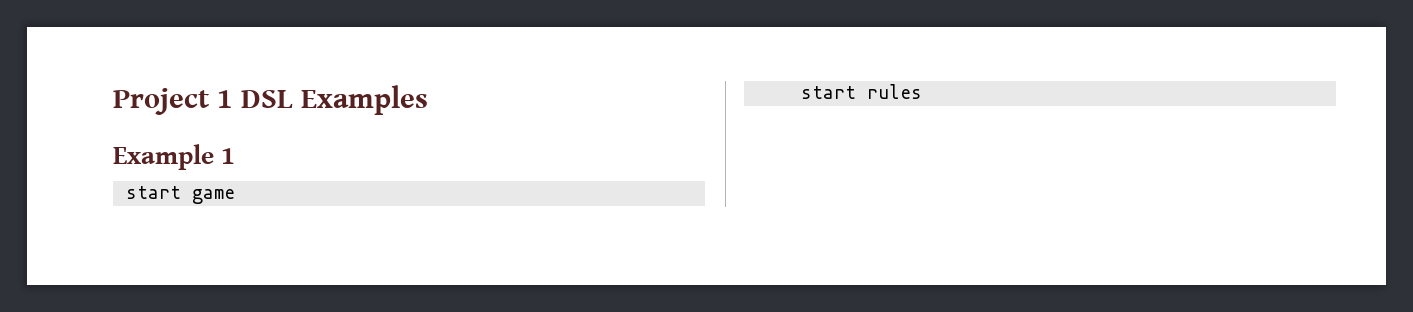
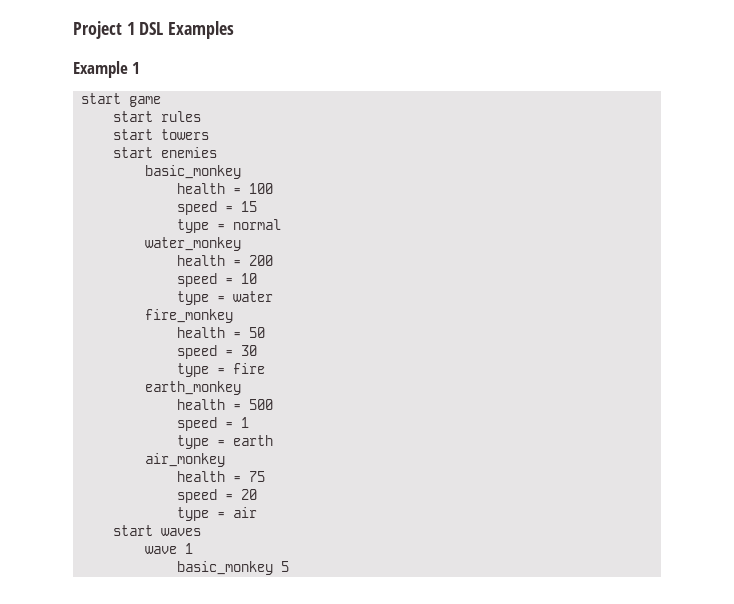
+ start towers
+ start enemies
+ basic_monkey
+ health = 100
+ speed = 15
+ type = normal
+ water_monkey
+ health = 200
+ speed = 10
+ type = water
+ fire_monkey
+ health = 50
+ speed = 30
+ type = fire
+ earth_monkey
+ health = 500
+ speed = 1
+ type = earth
+ air_monkey
+ health = 75
+ speed = 20
+ type = air
+ start waves
+ wave 1
+ basic_monkey 5

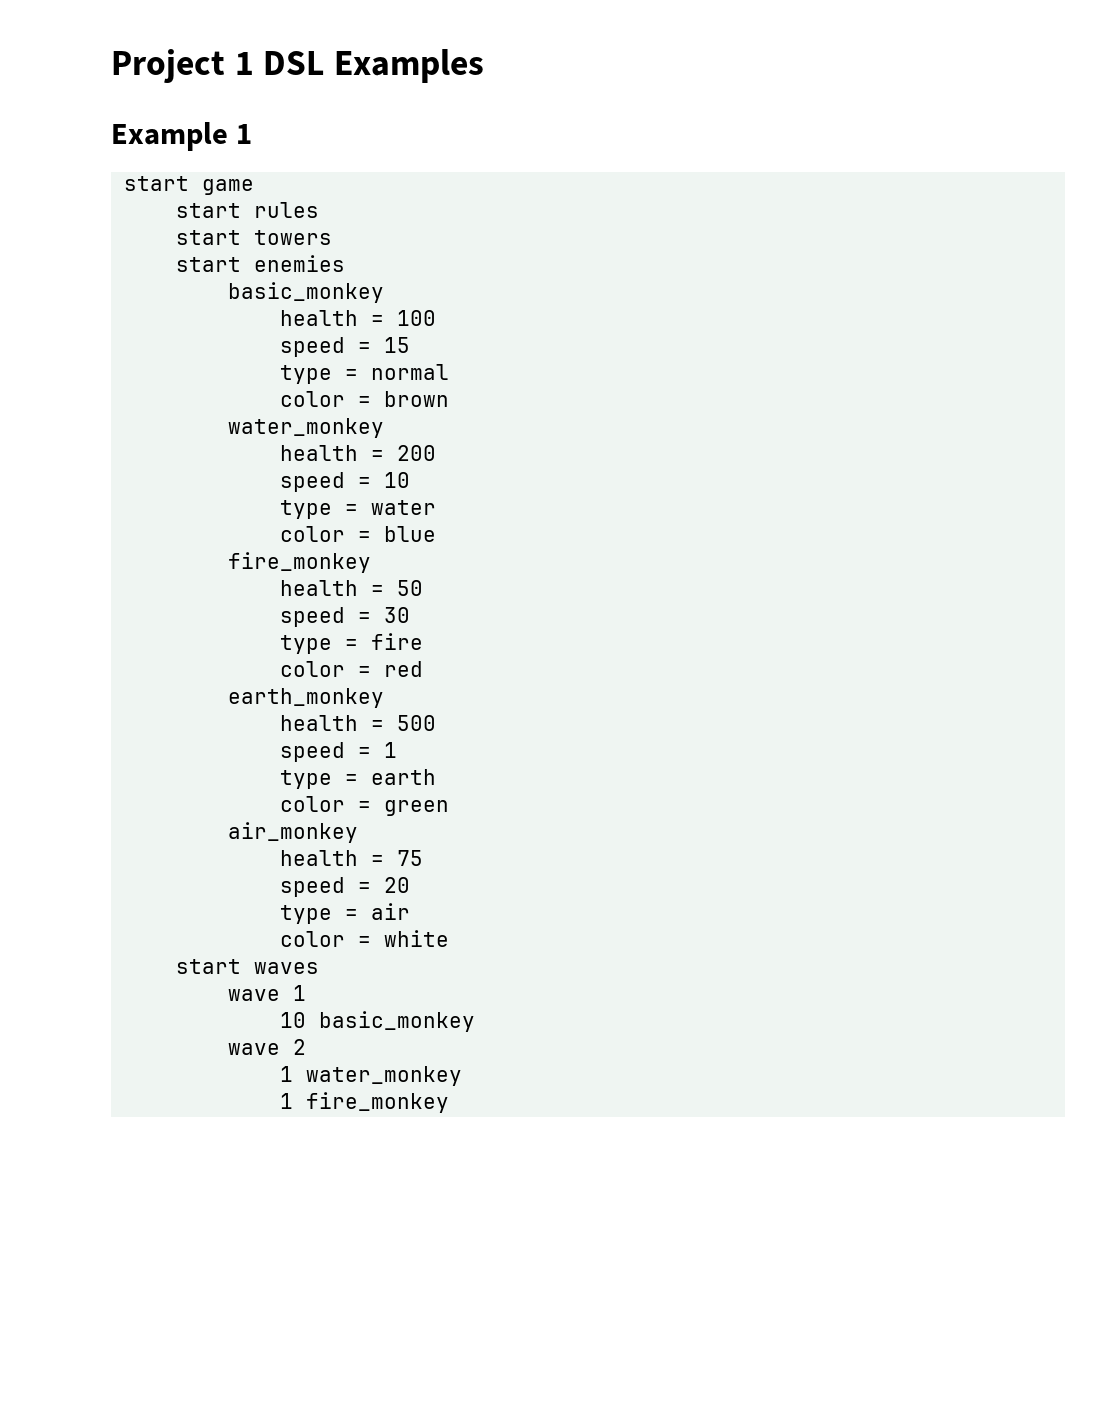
+ color = brown
+ color = blue
+ color = red
+ color = green
+ color = white
- basic_monkey 5
+ 10 basic_monkey
+ wave 2
+ 1 water_monkey
+ 1 fire_monkey

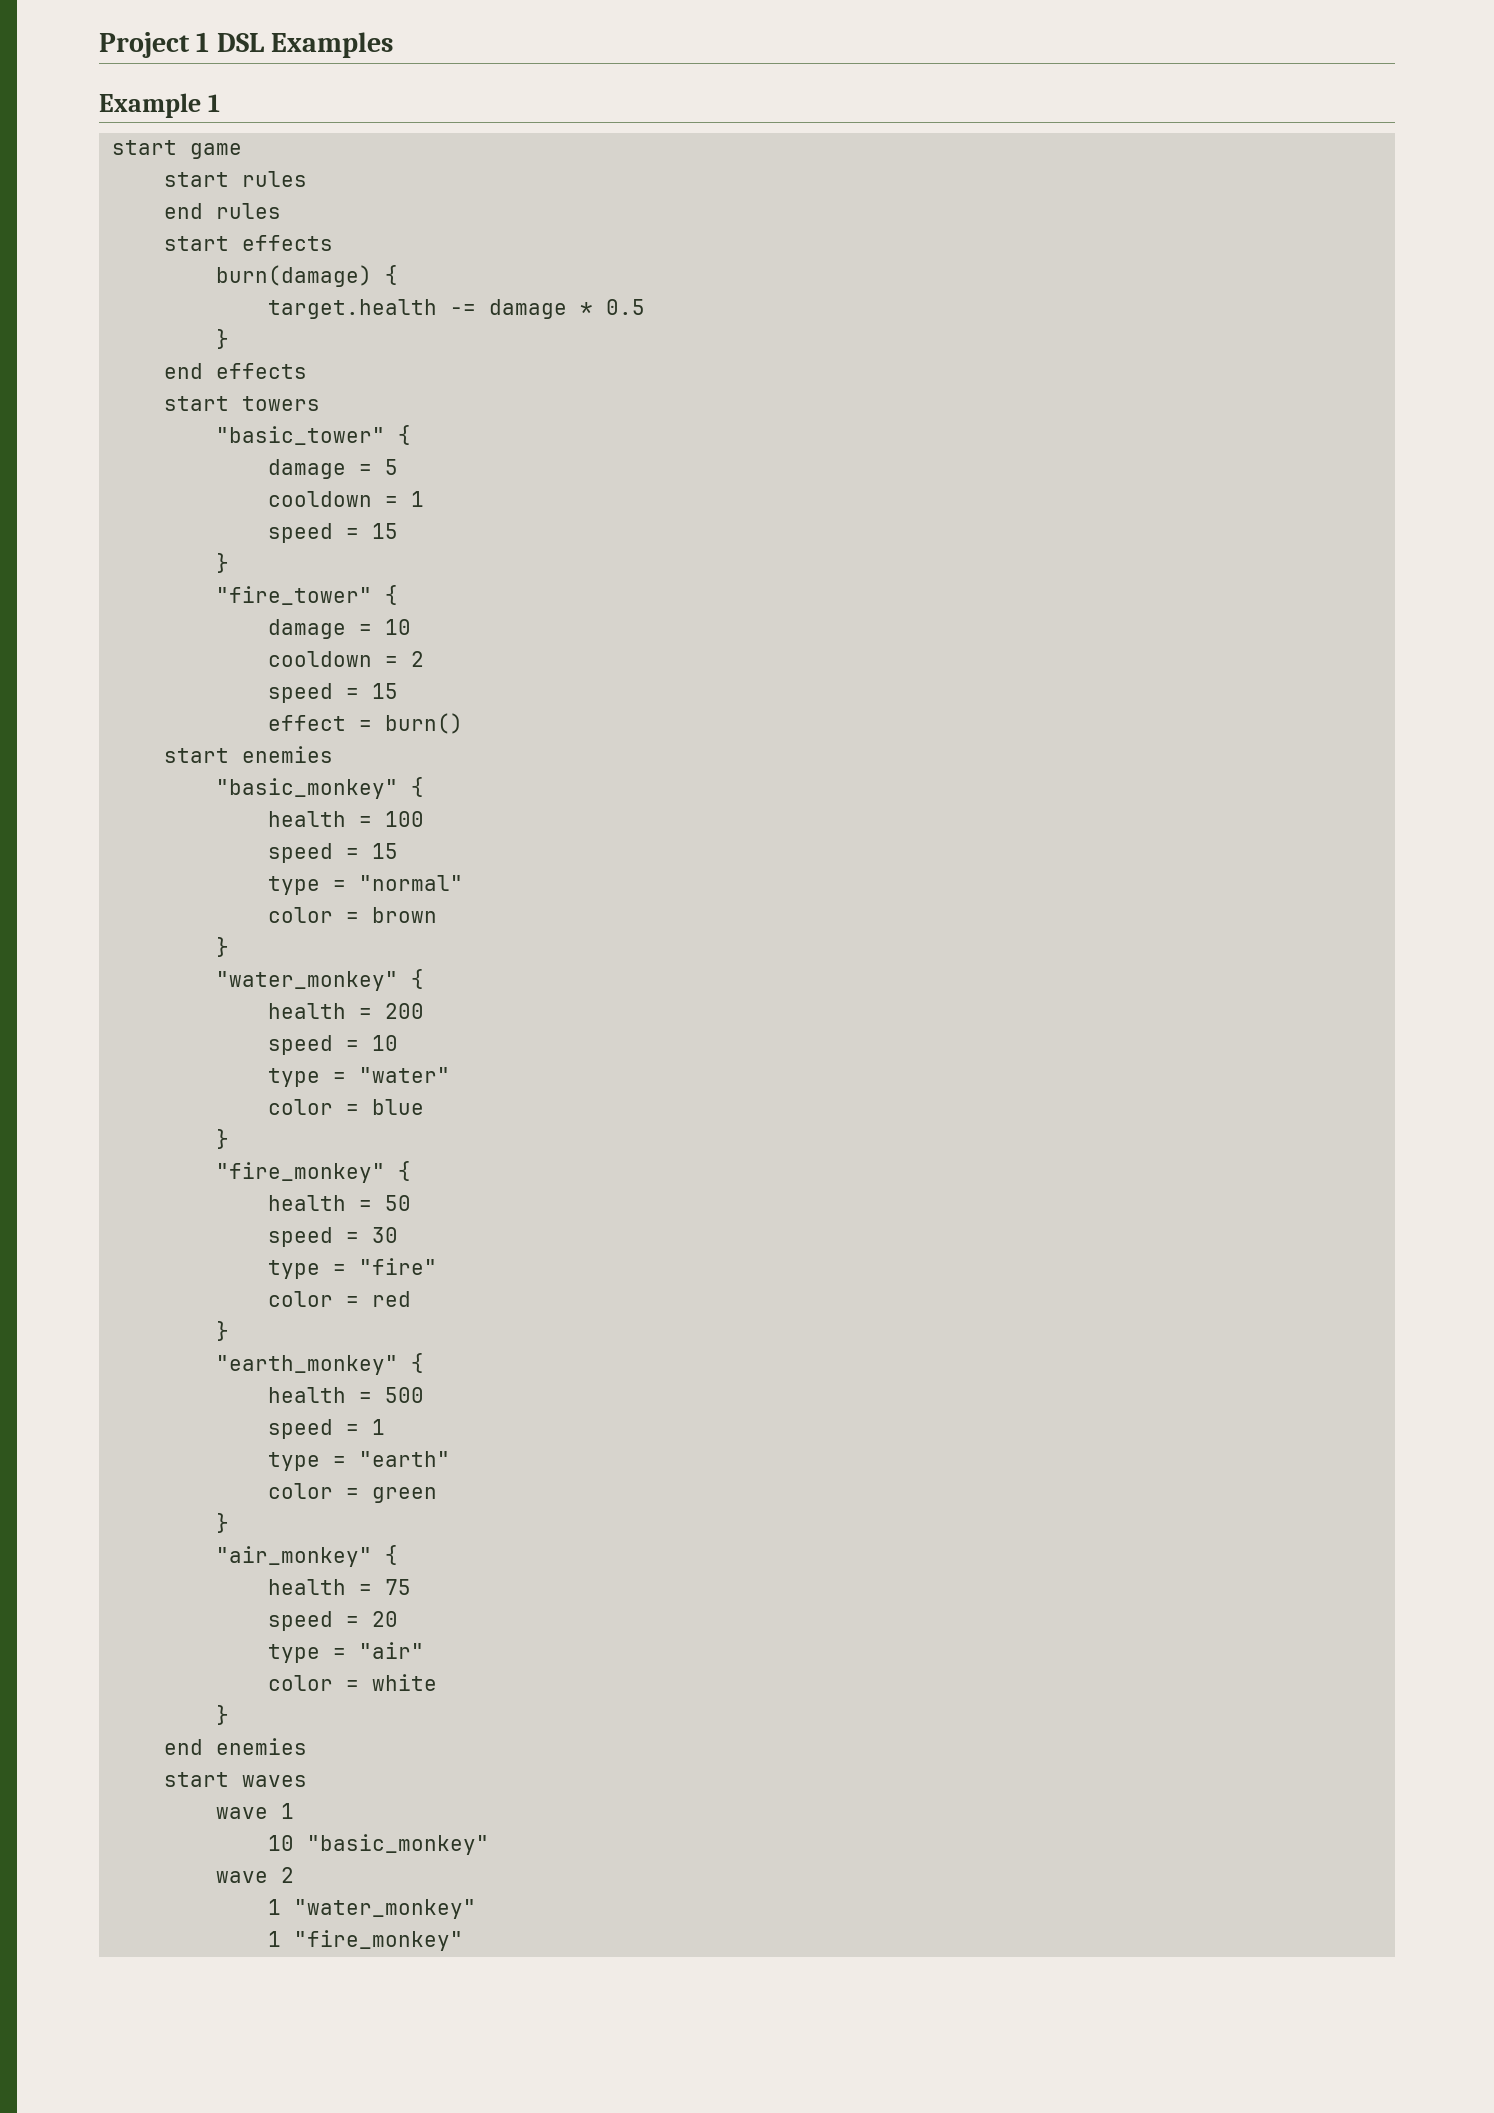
+ end rules
+ start effects
+ burn(damage) {
+ target.health -= damage * 0.5
+ }
+ end effects
  start towers
+ "basic_tower" {
+ damage = 5
+ cooldown = 1
+ speed = 15
+ }
+ "fire_tower" {
+ damage = 10
+ cooldown = 2
+ speed = 15
+ effect = burn()
  start enemies
- basic_monkey
+ "basic_monkey" {
- type = normal
+ type = "normal"
  color = brown
- water_monkey
+ }
+ "water_monkey" {
- type = water
+ type = "water"
  color = blue
- fire_monkey
+ }
+ "fire_monkey" {
- type = fire
+ type = "fire"
  color = red
- earth_monkey
+ }
+ "earth_monkey" {
- type = earth
+ type = "earth"
  color = green
- air_monkey
+ }
+ "air_monkey" {
- type = air
+ type = "air"
  color = white
+ }
+ end enemies
- 10 basic_monkey
+ 10 "basic_monkey"
- 1 water_monkey
- 1 fire_monkey
+ 1 "water_monkey"
+ 1 "fire_monkey"

